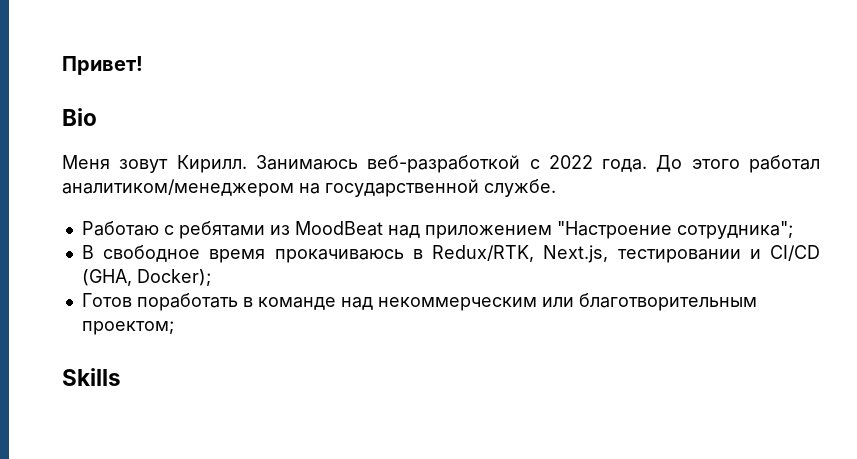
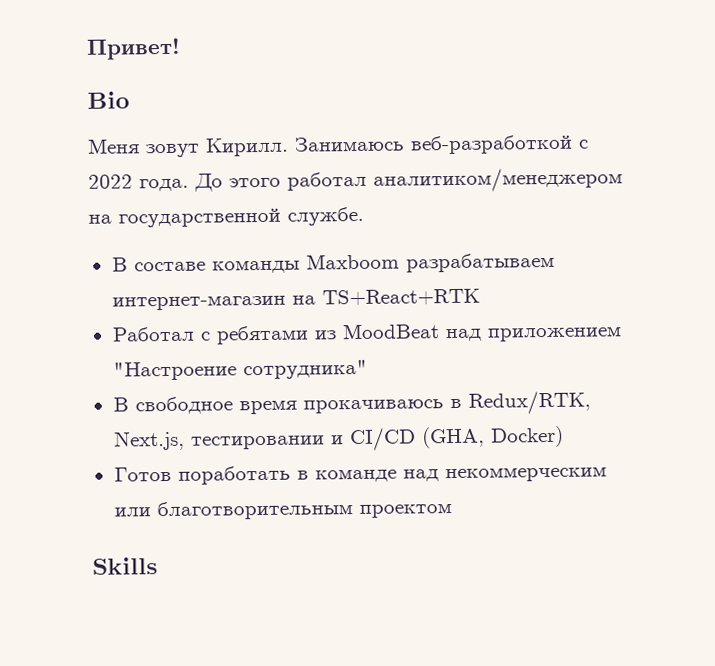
- Работаю с ребятами из MoodBeat над приложением "Настроение сотрудника";
+ В составе команды Maxboom разрабатываем интернет-магазин на TS+React+RTK
+ Работал с ребятами из MoodBeat над приложением "Настроение сотрудника"
- В свободное время прокачиваюсь в Redux/RTK, Next.js, тестировании и CI/CD (GHA, Docker);
+ В свободное время прокачиваюсь в Redux/RTK, Next.js, тестировании и CI/CD (GHA, Docker)
- Готов поработать в команде над некоммерческим или благотворительным проектом;
+ Готов поработать в команде над некоммерческим или благотворительным проектом

